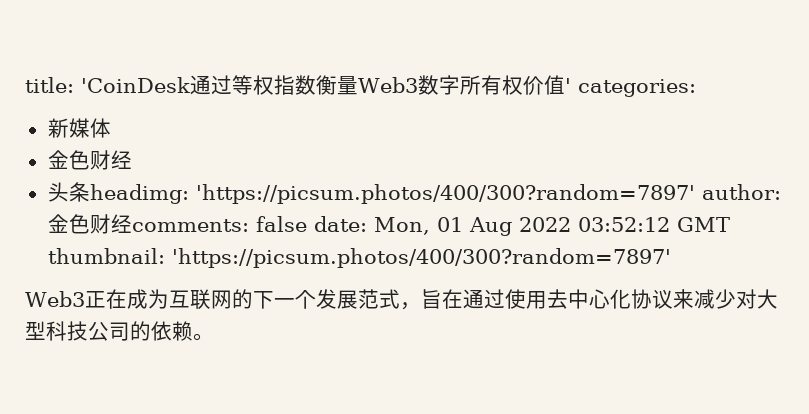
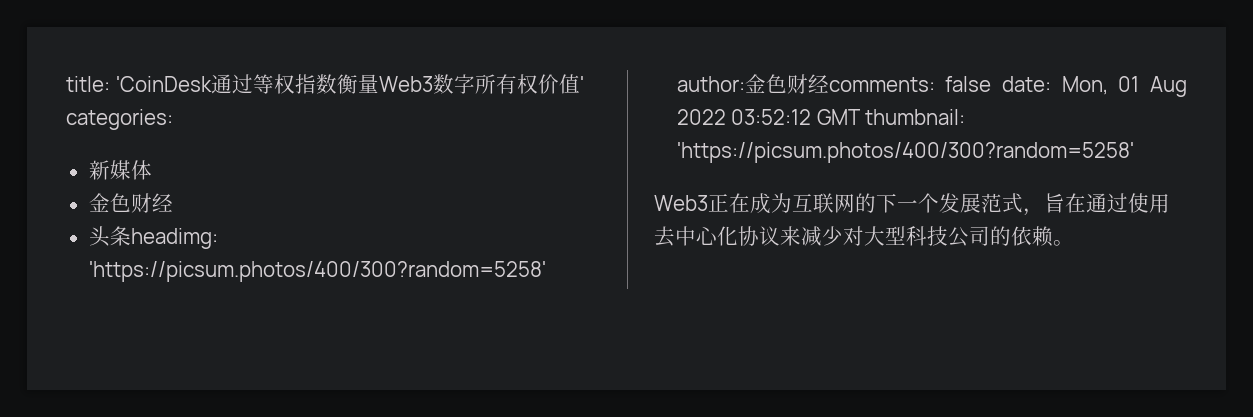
- 头条headimg: 'https://picsum.photos/400/300?random=7897' author:金色财经comments: false date: Mon, 01 Aug 2022 03:52:12 GMT thumbnail: 'https://picsum.photos/400/300?random=7897'
+ 头条headimg: 'https://picsum.photos/400/300?random=5258' author:金色财经comments: false date: Mon, 01 Aug 2022 03:52:12 GMT thumbnail: 'https://picsum.photos/400/300?random=5258'

